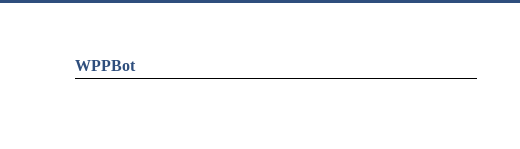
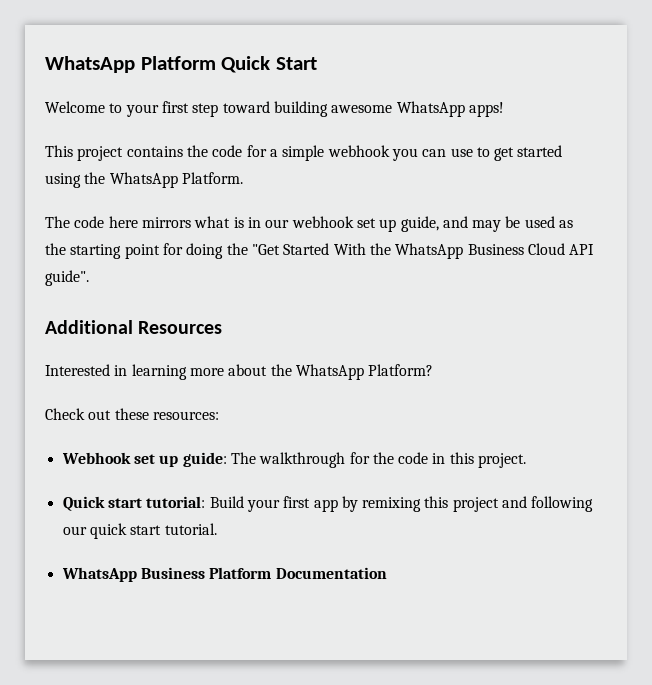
- WPPBot
+ WhatsApp Platform Quick Start
+ Welcome to your first step toward building awesome WhatsApp apps!
+ This project contains the code for a simple webhook you can use to get started using the WhatsApp Platform.
+ The code here mirrors what is in our webhook set up guide, and may be used as the starting point for doing the "Get Started With the WhatsApp Business Cloud API guide".
+ Additional Resources
+ Interested in learning more about the WhatsApp Platform?
+ Check out these resources:
+ Webhook set up guide: The walkthrough for the code in this project.
+ Quick start tutorial: Build your first app by remixing this project and following our quick start tutorial.
+ WhatsApp Business Platform Documentation

